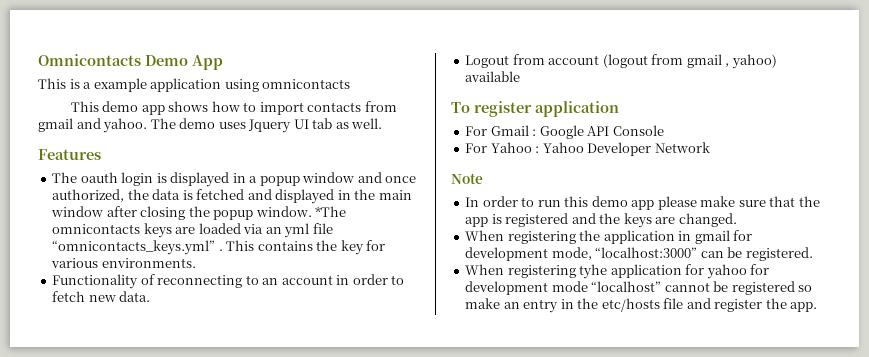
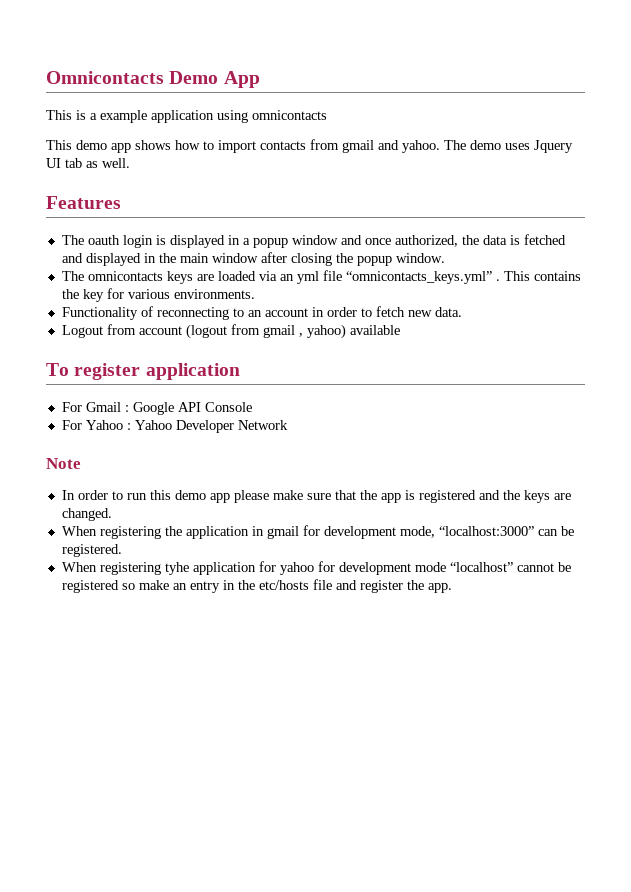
- The oauth login is displayed in a popup window and once authorized, the data is fetched and displayed in the main window after closing the popup window. *The omnicontacts keys are loaded via an yml file “omnicontacts_keys.yml” .
+ The oauth login is displayed in a popup window and once authorized, the data is fetched and displayed in the main window after closing the popup window.
+ The omnicontacts keys are loaded via an yml file “omnicontacts_keys.yml” .

